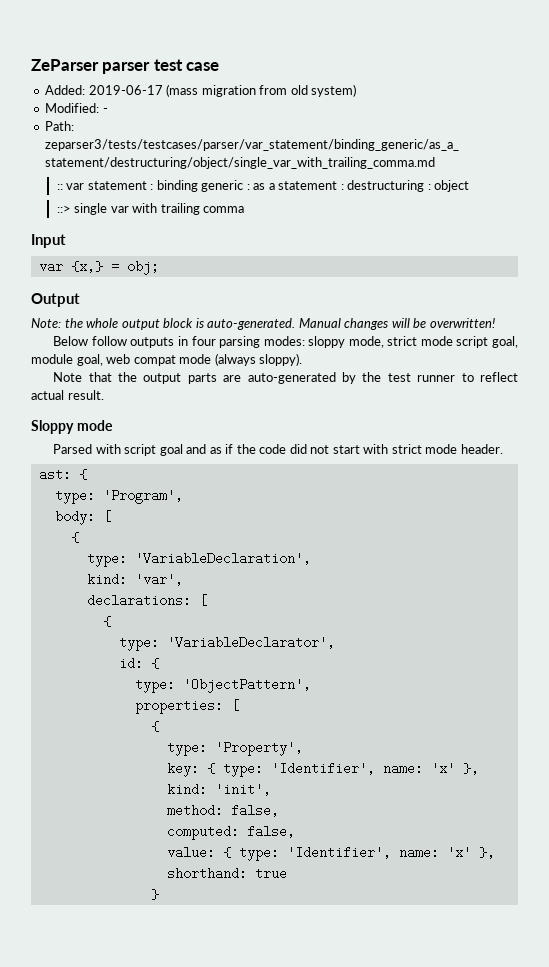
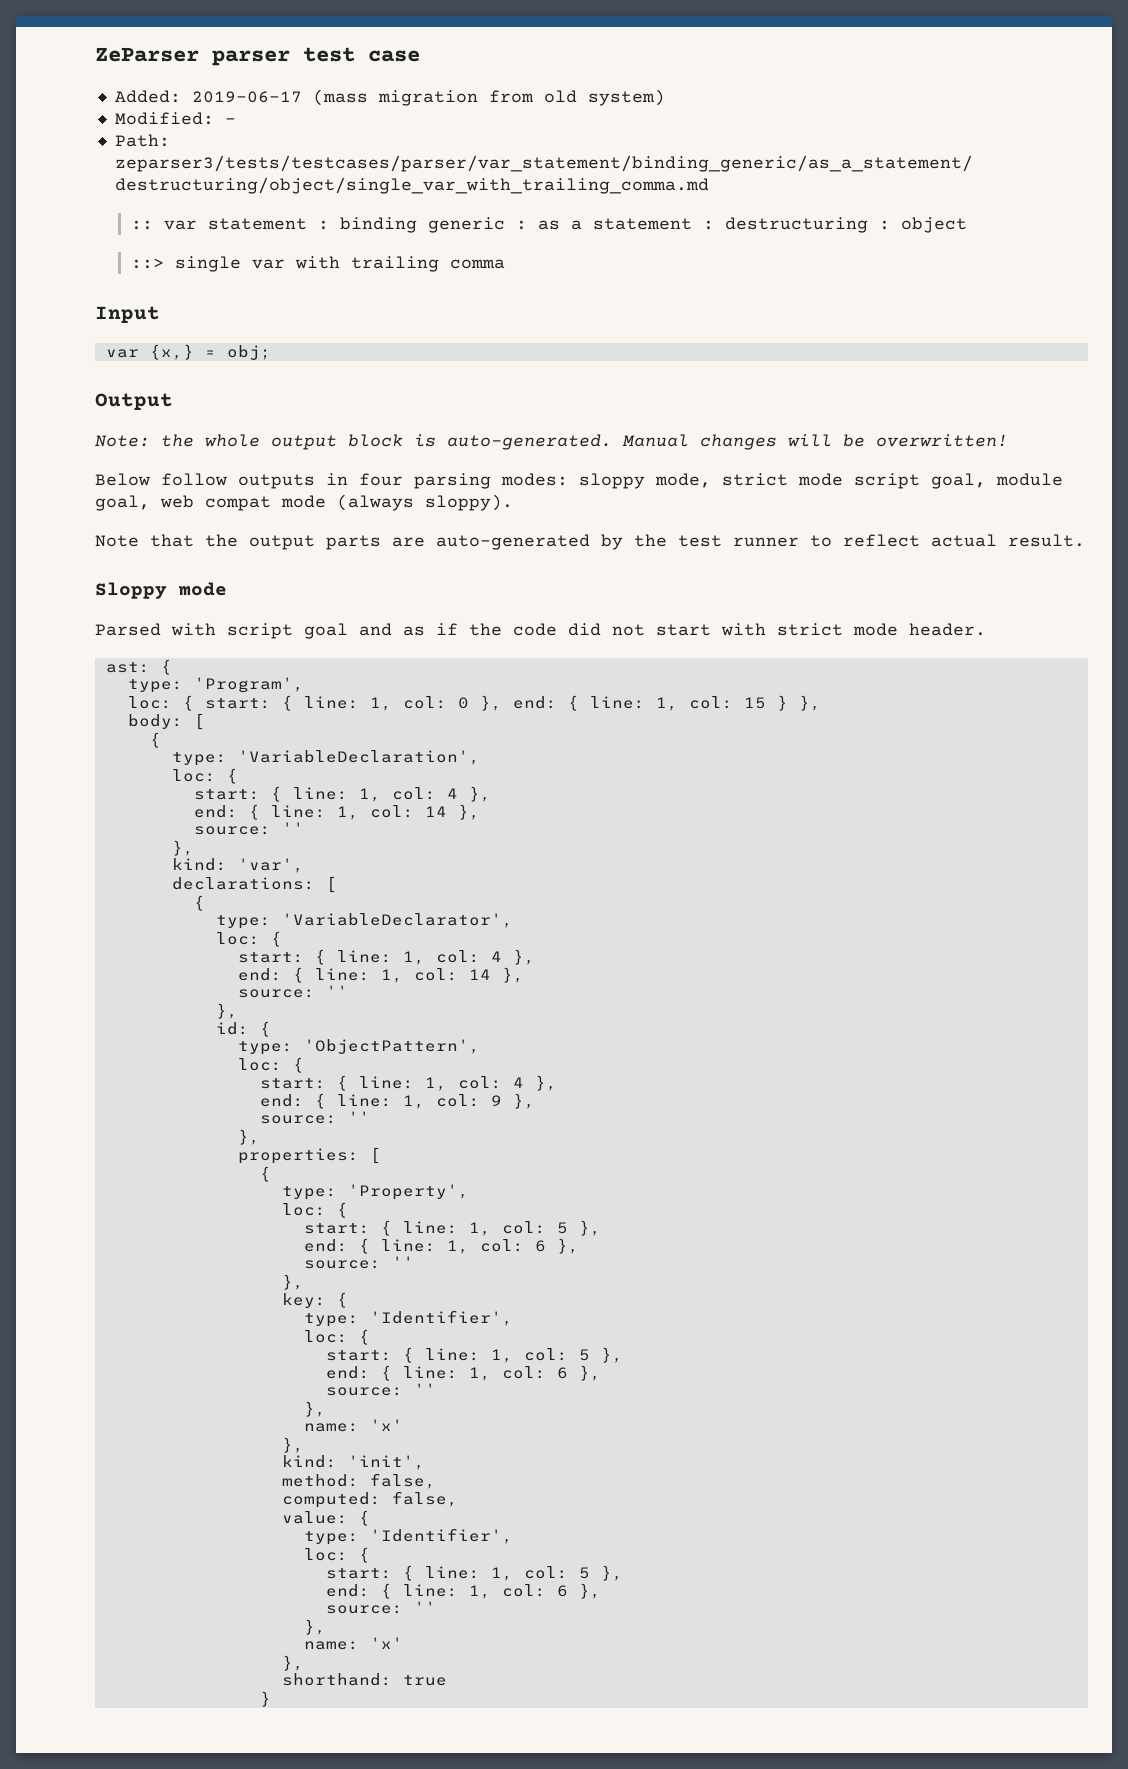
+ loc: { start: { line: 1, col: 0 }, end: { line: 1, col: 15 } },
  type: 'VariableDeclaration',
+ loc: {
+ start: { line: 1, col: 4 },
+ end: { line: 1, col: 14 },
+ source: ''
+ },
  type: 'VariableDeclarator',
+ loc: {
+ start: { line: 1, col: 4 },
+ end: { line: 1, col: 14 },
+ source: ''
+ },
  id: {
  type: 'ObjectPattern',
+ loc: {
+ start: { line: 1, col: 4 },
+ end: { line: 1, col: 9 },
+ source: ''
+ },
  type: 'Property',
+ loc: {
+ start: { line: 1, col: 5 },
+ end: { line: 1, col: 6 },
+ source: ''
+ },
- key: { type: 'Identifier', name: 'x' },
+ key: {
+ type: 'Identifier',
+ loc: {
+ start: { line: 1, col: 5 },
+ end: { line: 1, col: 6 },
+ source: ''
+ },
+ name: 'x'
+ },
- value: { type: 'Identifier', name: 'x' },
+ value: {
+ type: 'Identifier',
+ loc: {
+ start: { line: 1, col: 5 },
+ end: { line: 1, col: 6 },
+ source: ''
+ },
+ name: 'x'
+ },

